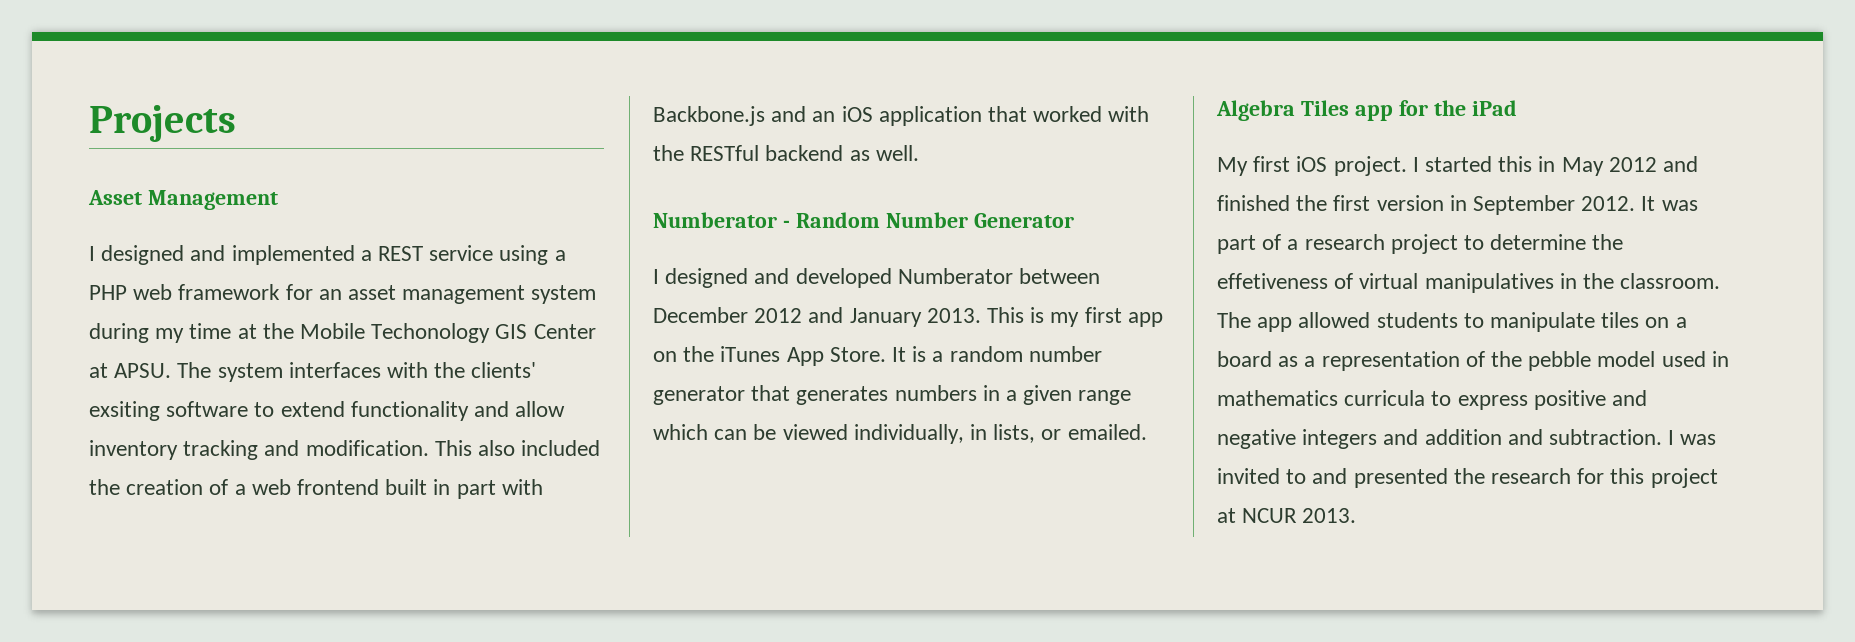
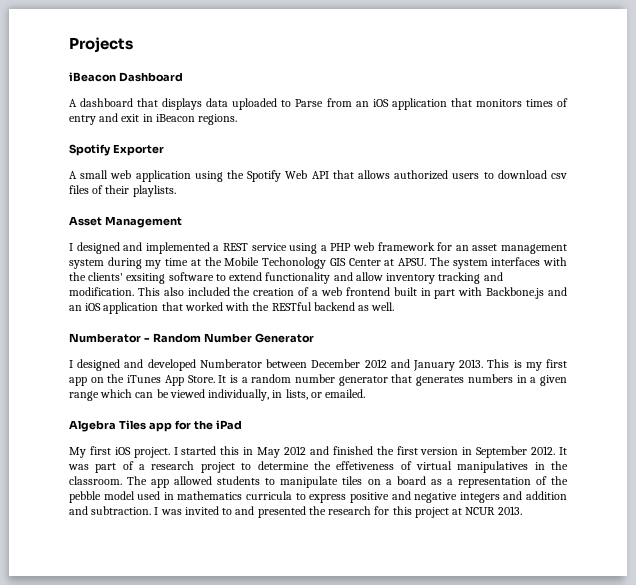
+ iBeacon Dashboard
+ A dashboard that displays data uploaded to Parse from an iOS application that monitors times of entry and exit in iBeacon regions.
+ Spotify Exporter
+ A small web application using the Spotify Web API that allows authorized users to download csv files of their playlists.

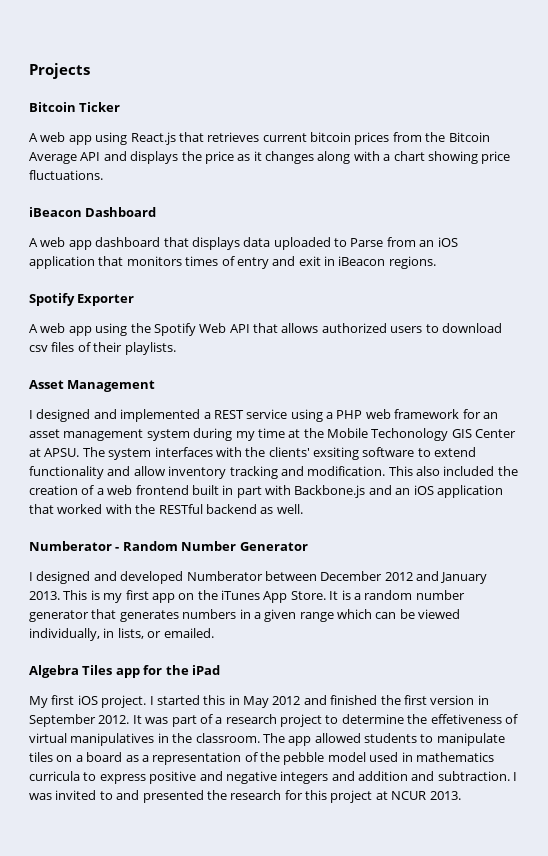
+ Bitcoin Ticker
+ A web app using React.js that retrieves current bitcoin prices from the Bitcoin Average API and displays the price as it changes along with a chart showing price fluctuations.
- A dashboard that displays data uploaded to Parse from an iOS application that monitors times of entry and exit in iBeacon regions.
+ A web app dashboard that displays data uploaded to Parse from an iOS application that monitors times of entry and exit in iBeacon regions.
- A small web application using the Spotify Web API that allows authorized users to download csv files of their playlists.
+ A web app using the Spotify Web API that allows authorized users to download csv files of their playlists.

